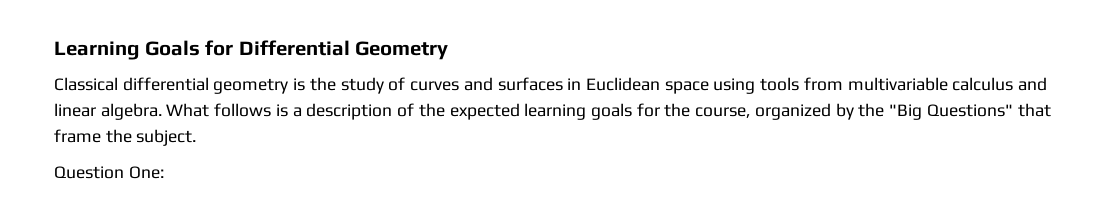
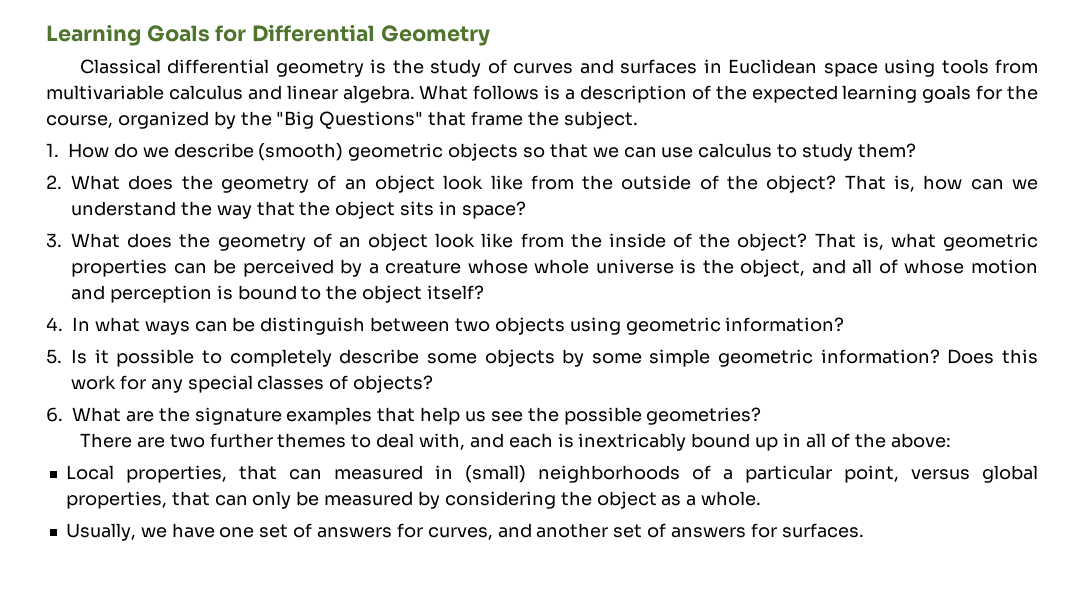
- Question One:
+ 1. How do we describe (smooth) geometric objects so that we can use calculus to study them?
+ 2. What does the geometry of an object look like from the outside of the object? That is, how can we understand the way that the object sits in space?
+ 3. What does the geometry of an object look like from the inside of the object? That is, what geometric properties can be perceived by a creature whose whole universe is the object, and all of whose motion and perception is bound to the object itself?
+ 4. In what ways can be distinguish between two objects using geometric information?
+ 5. Is it possible to completely describe some objects by some simple geometric information? Does this work for any special classes of objects?
+ 6. What are the signature examples that help us see the possible geometries?
+ There are two further themes to deal with, and each is inextricably bound up in all of the above:
+ Local properties, that can measured in (small) neighborhoods of a particular point, versus global properties, that can only be measured by considering the object as a whole.
+ Usually, we have one set of answers for curves, and another set of answers for surfaces.

